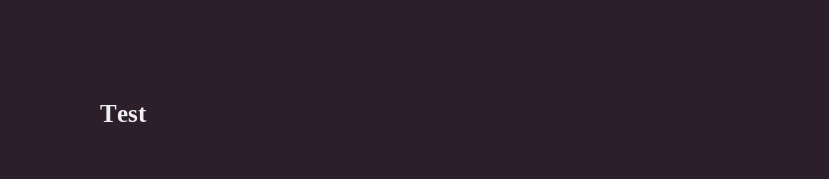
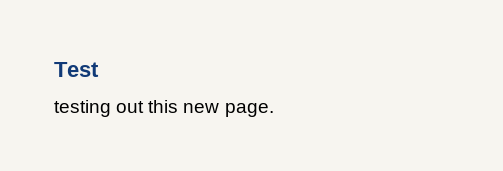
+ testing out this new page.

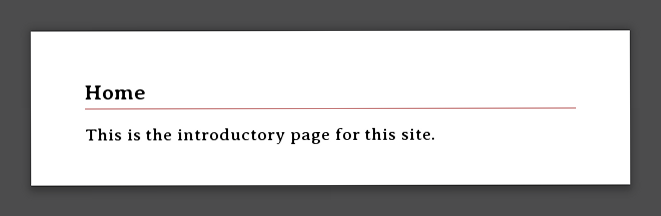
- Test
- testing out this new page.
+ Home
+ This is the introductory page for this site.

